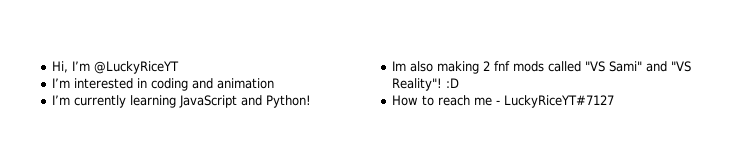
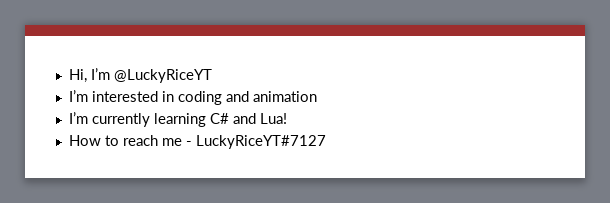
- I’m currently learning JavaScript and Python!
- Im also making 2 fnf mods called "VS Sami" and "VS Reality"! :D
+ I’m currently learning C# and Lua!

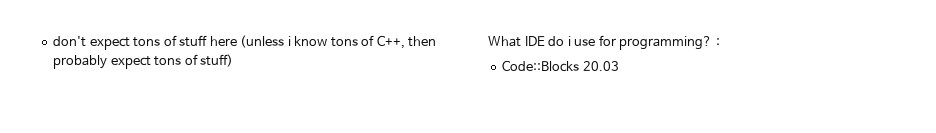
- Hi, I’m @LuckyRiceYT
- I’m interested in coding and animation
- I’m currently learning C# and Lua!
- How to reach me - LuckyRiceYT#7127
+ don't expect tons of stuff here (unless i know tons of C++, then probably expect tons of stuff)
+ What IDE do i use for programming? :
+ Code::Blocks 20.03

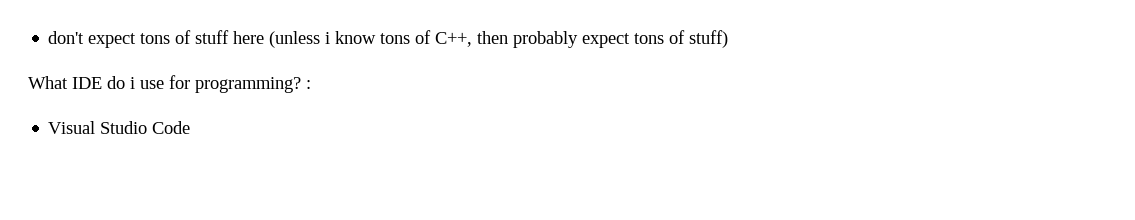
- Code::Blocks 20.03
+ Visual Studio Code

